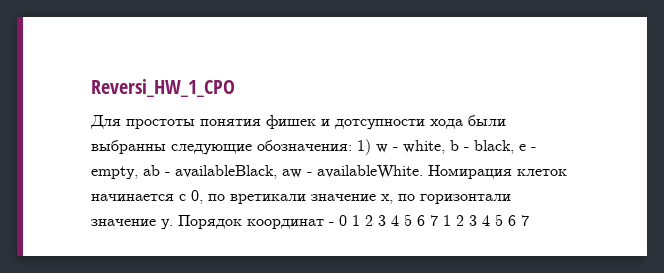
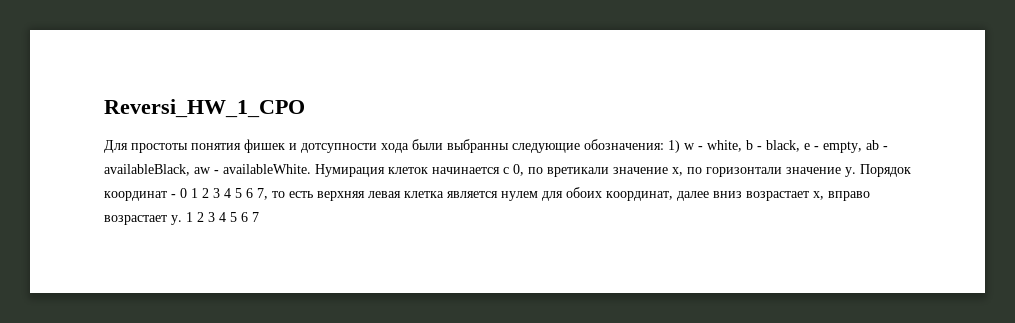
- Номирация клеток начинается с 0, по вретикали значение x, по горизонтали значение y.
+ Нумирация клеток начинается с 0, по вретикали значение x, по горизонтали значение y.
- Порядок координат - 0 1 2 3 4 5 6 7 1 2 3 4 5 6 7
+ Порядок координат - 0 1 2 3 4 5 6 7, то есть верхняя левая клетка является нулем для обоих координат, далее вниз возрастает x, вправо возрастает y. 1 2 3 4 5 6 7

